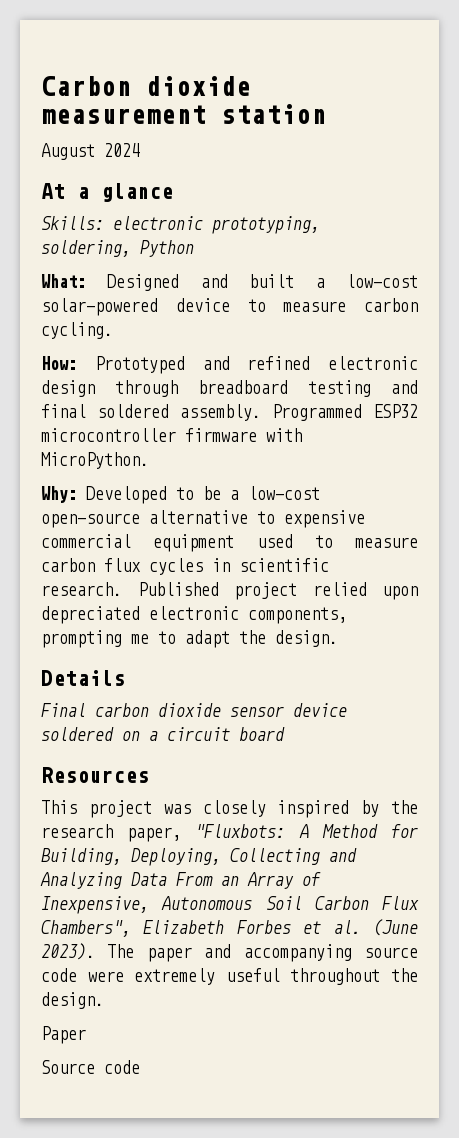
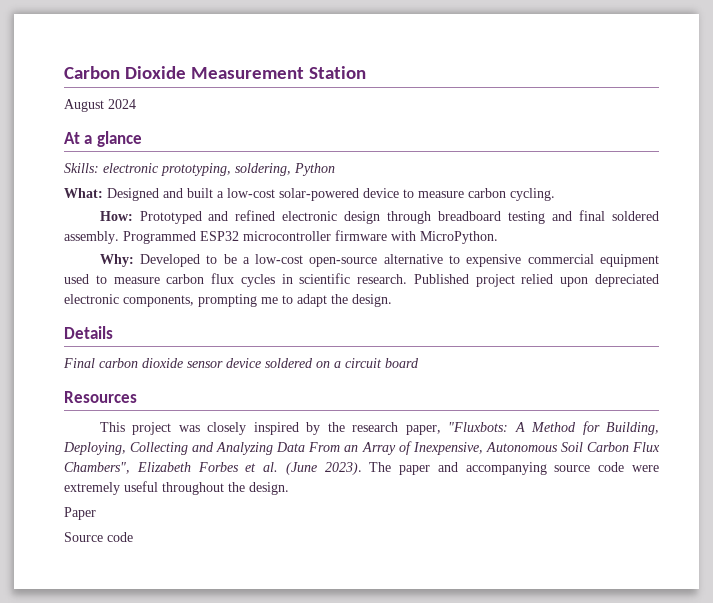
- Carbon dioxide measurement station
+ Carbon Dioxide Measurement Station

